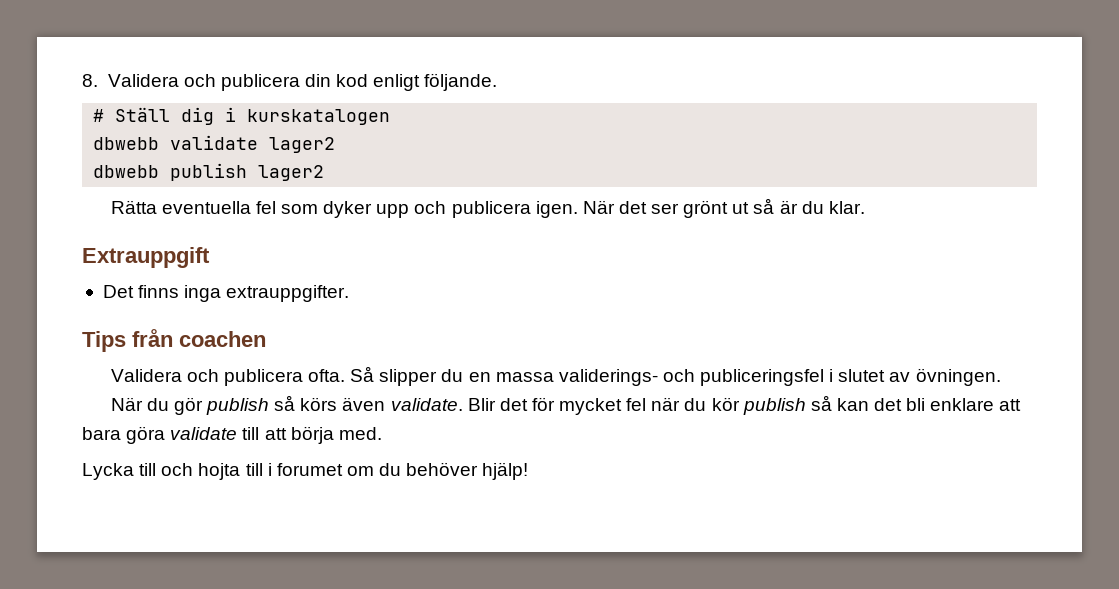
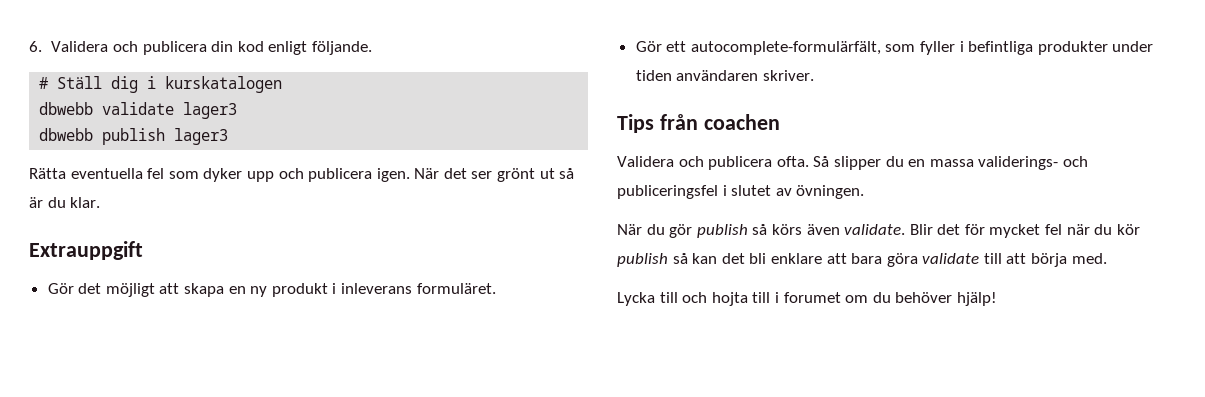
- 8. Validera och publicera din kod enligt följande.
+ 6. Validera och publicera din kod enligt följande.
- dbwebb validate lager2
+ dbwebb validate lager3
- dbwebb publish lager2
+ dbwebb publish lager3
- Det finns inga extrauppgifter.
+ Gör det möjligt att skapa en ny produkt i inleverans formuläret.
+ Gör ett autocomplete-formulärfält, som fyller i befintliga produkter under tiden användaren skriver.

